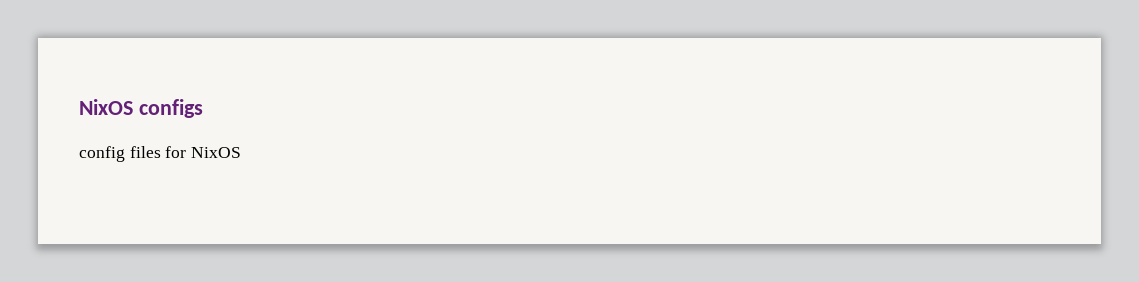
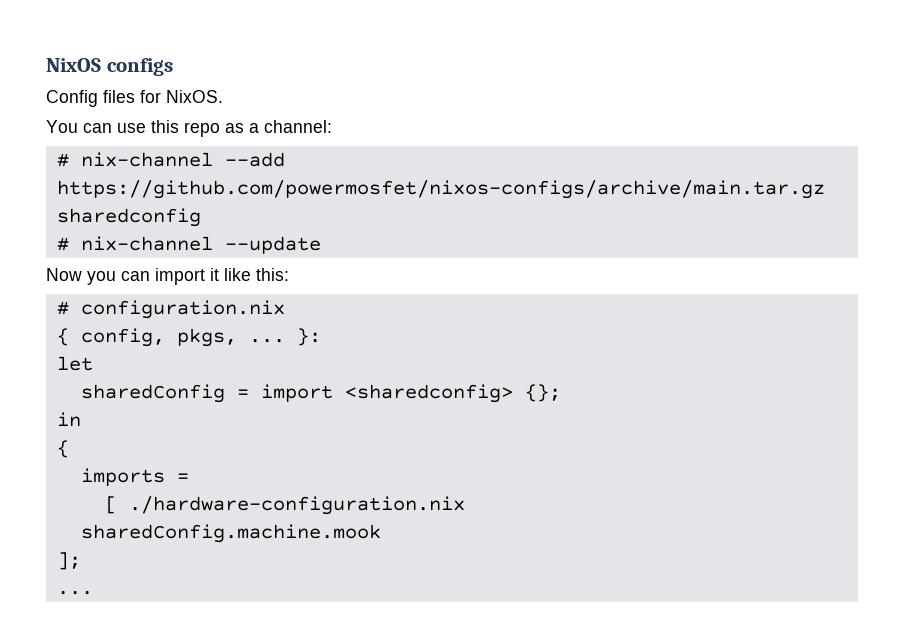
- config files for NixOS
+ Config files for NixOS.
+ You can use this repo as a channel:
+ # nix-channel --add https://github.com/powermosfet/nixos-configs/archive/main.tar.gz sharedconfig
+ # nix-channel --update
+ Now you can import it like this:
+ # configuration.nix
+ { config, pkgs, ... }:
+ let
+ sharedConfig = import <sharedconfig> {};
+ in
+ {
+ imports =
+ [ ./hardware-configuration.nix
+ sharedConfig.machine.mook
+ ];
+ ...

